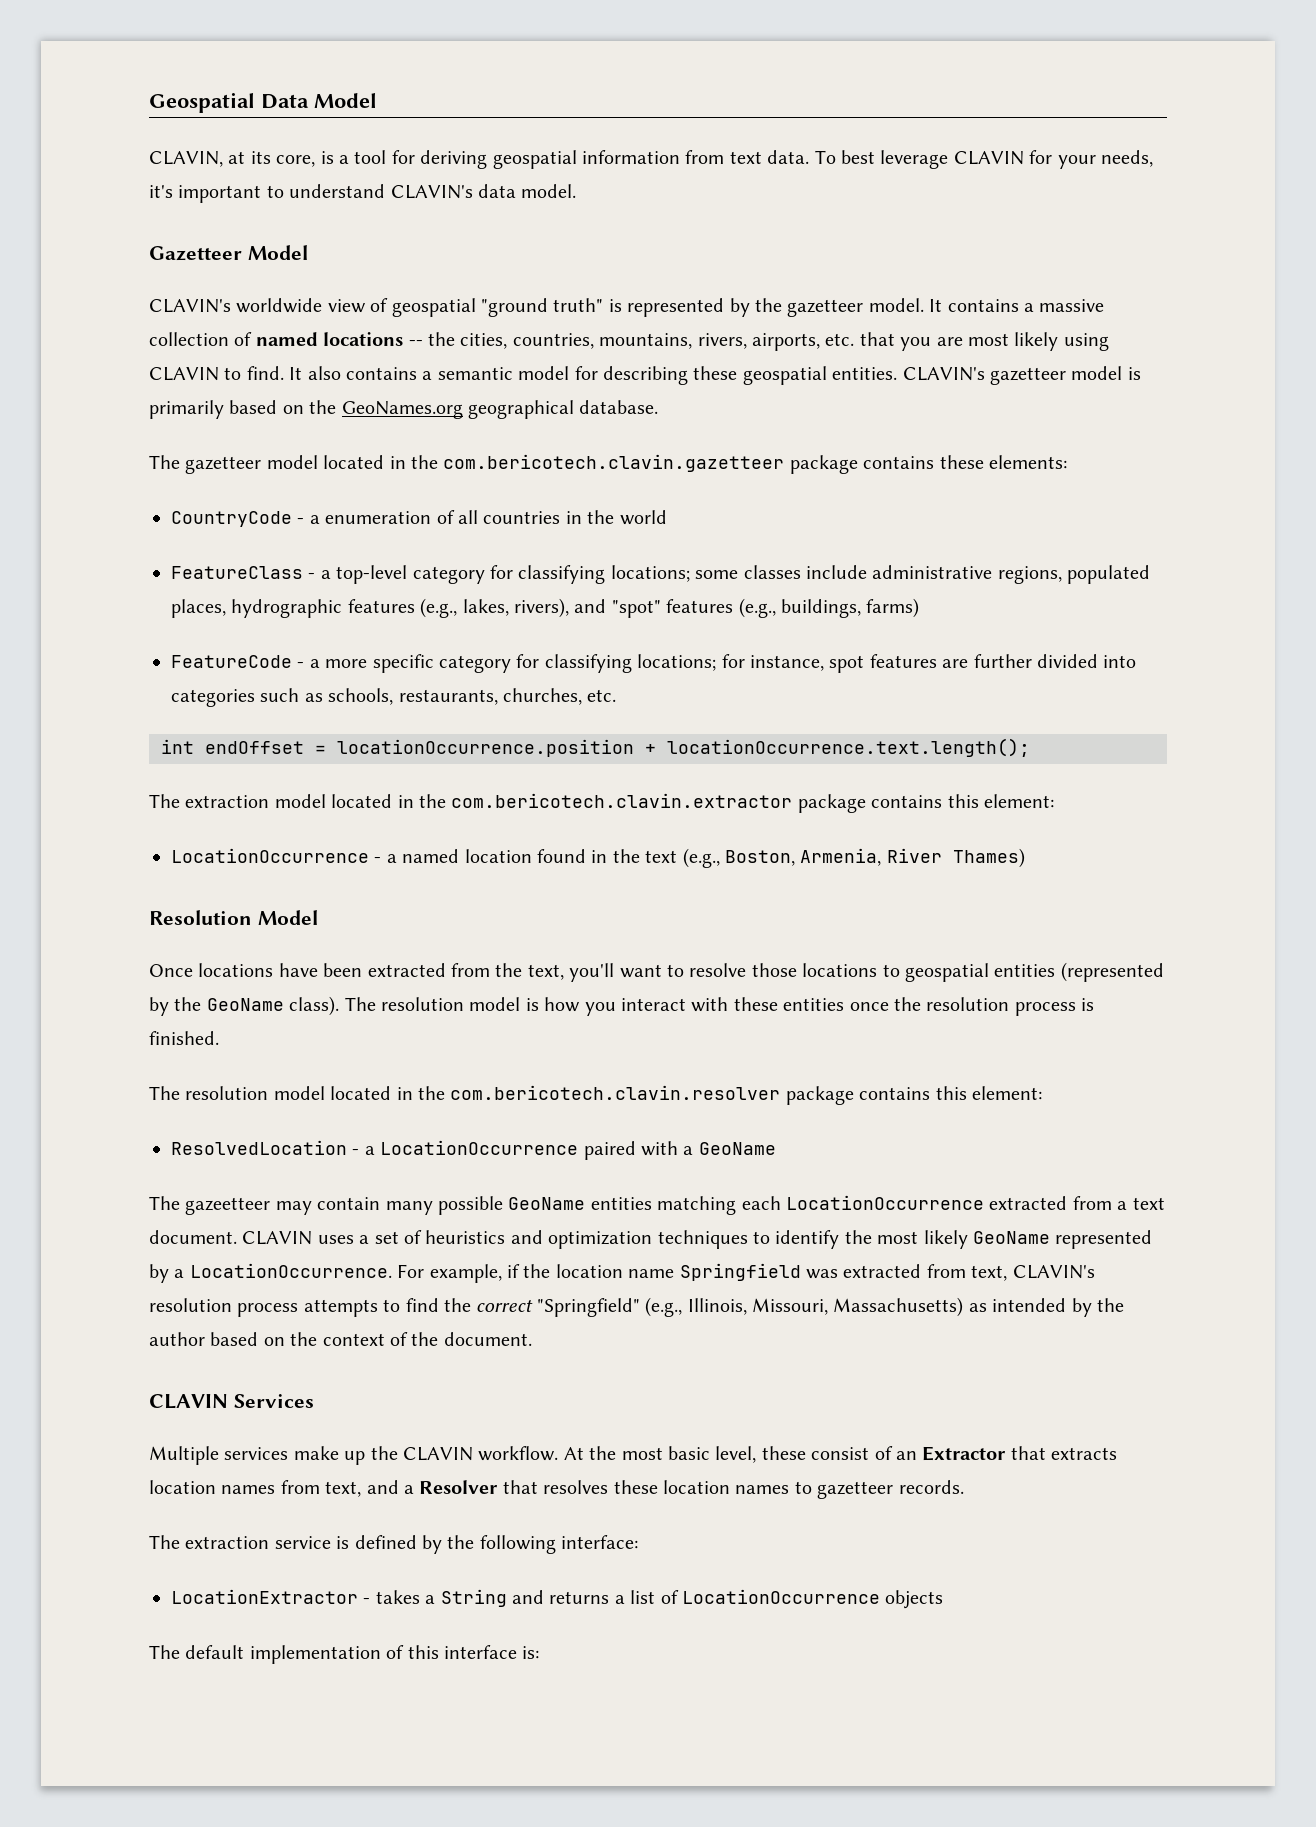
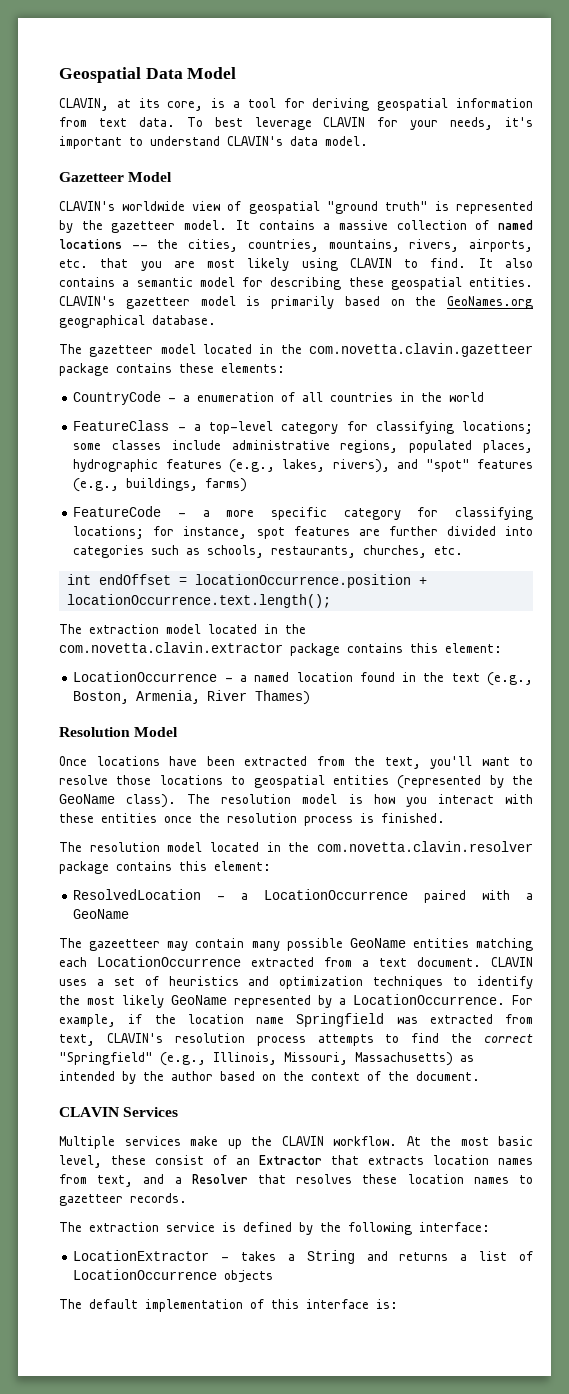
- The gazetteer model located in the com.bericotech.clavin.gazetteer package contains these elements:
+ The gazetteer model located in the com.novetta.clavin.gazetteer package contains these elements:
- The extraction model located in the com.bericotech.clavin.extractor package contains this element:
+ The extraction model located in the com.novetta.clavin.extractor package contains this element:
- The resolution model located in the com.bericotech.clavin.resolver package contains this element:
+ The resolution model located in the com.novetta.clavin.resolver package contains this element:

